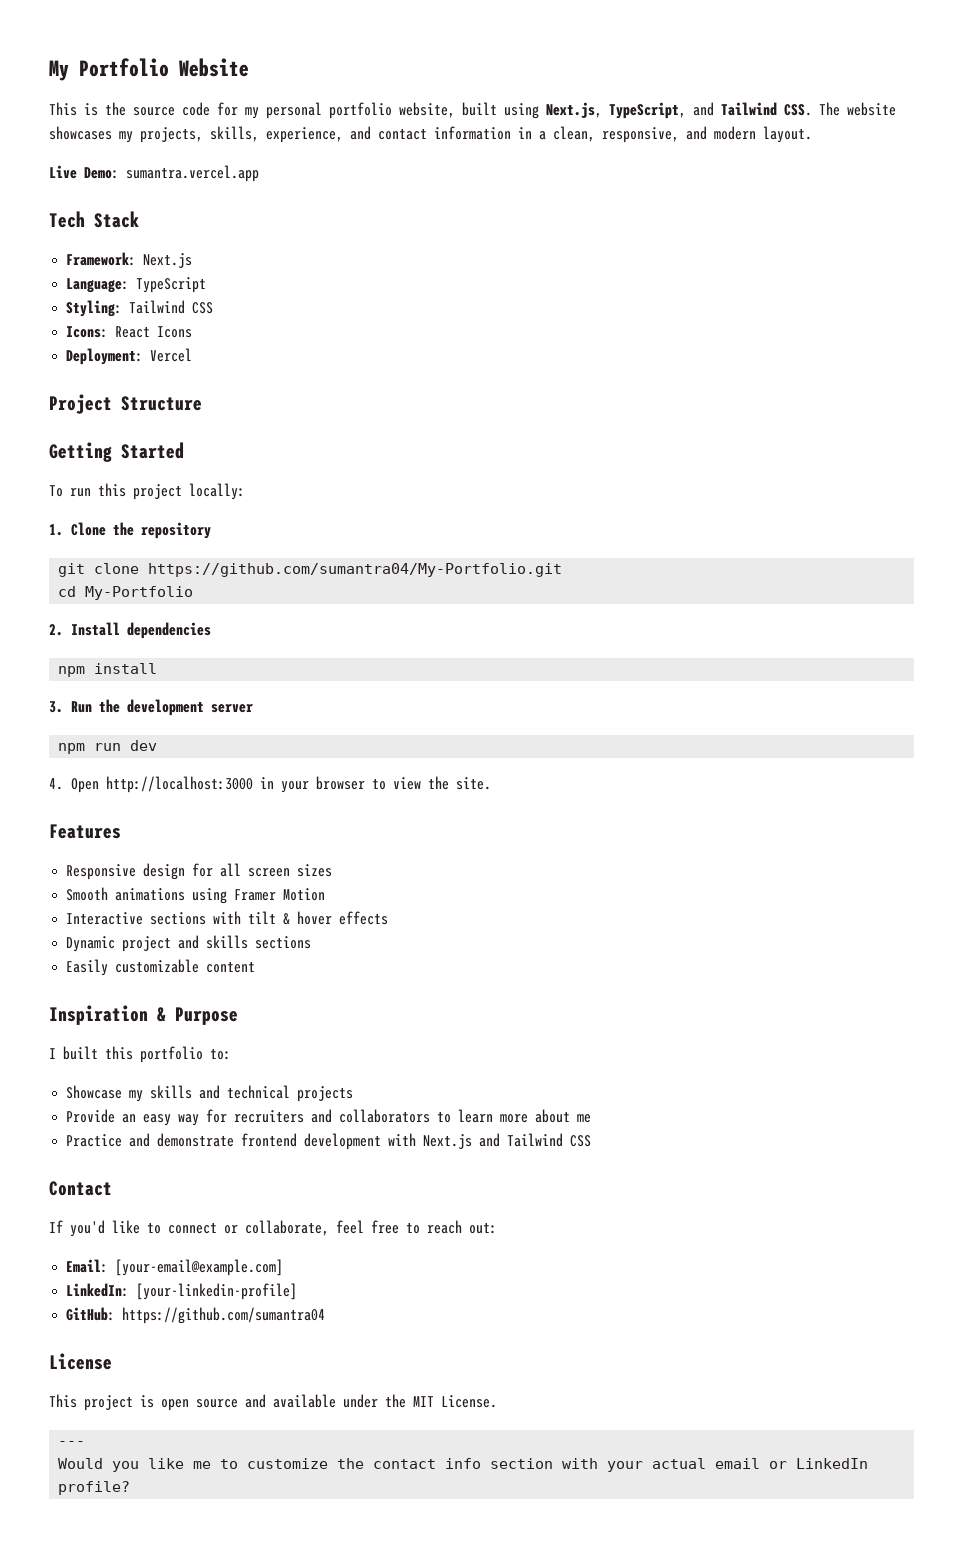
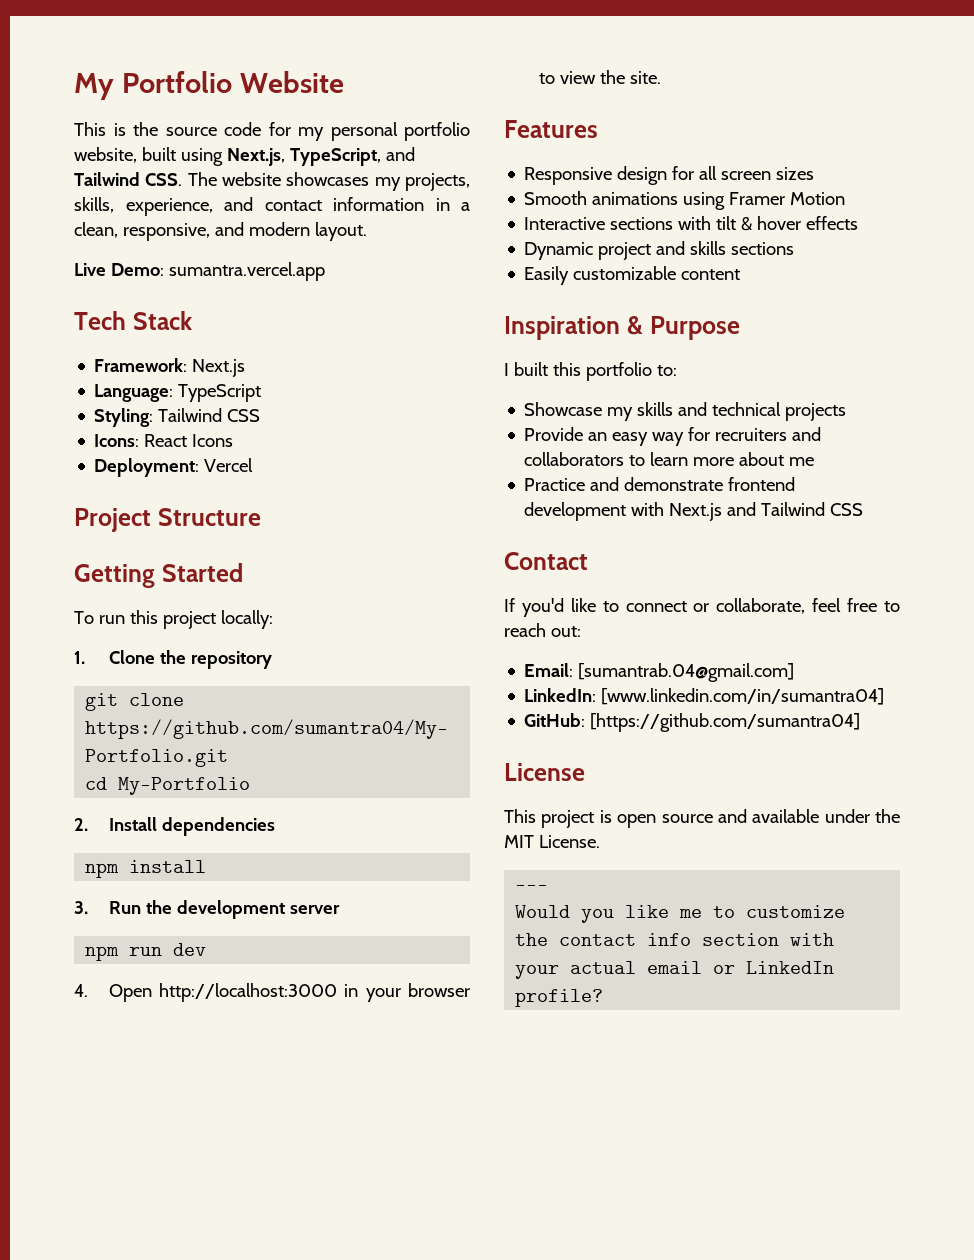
- Email: [your-email@example.com]
+ Email: [sumantrab.04@gmail.com]
- LinkedIn: [your-linkedin-profile]
+ LinkedIn: [www.linkedin.com/in/sumantra04]
- GitHub: https://github.com/sumantra04
+ GitHub: [https://github.com/sumantra04]

